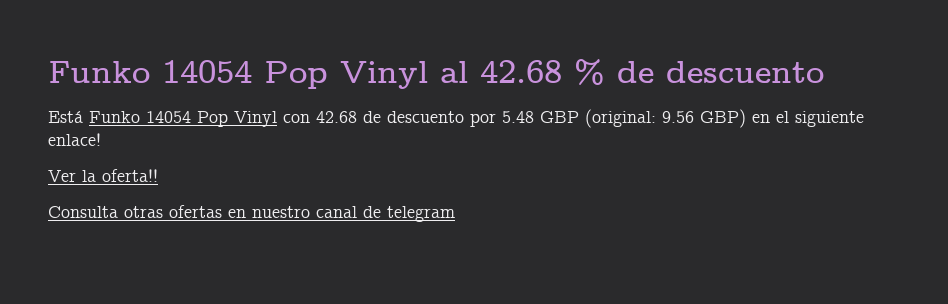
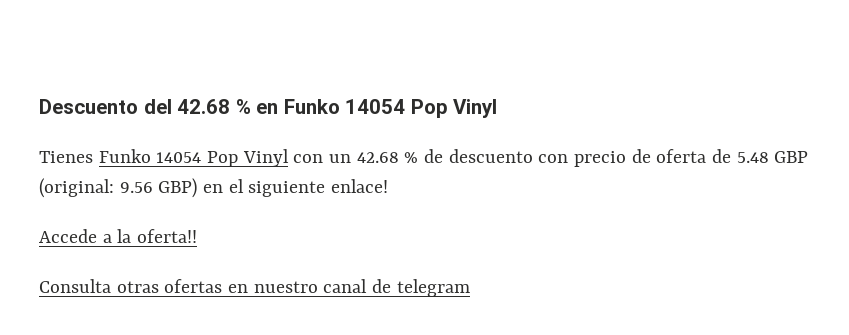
- Funko 14054 Pop Vinyl al 42.68 % de descuento
- Está Funko 14054 Pop Vinyl con 42.68 de descuento por 5.48 GBP (original: 9.56 GBP) en el siguiente enlace!
+ Descuento del 42.68 % en Funko 14054 Pop Vinyl
+ Tienes Funko 14054 Pop Vinyl con un 42.68 % de descuento con precio de oferta de 5.48 GBP (original: 9.56 GBP) en el siguiente enlace!
- Ver la oferta!!
+ Accede a la oferta!!

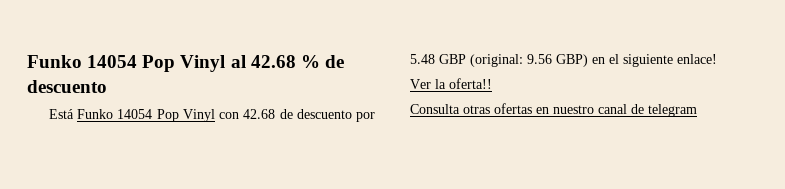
- Descuento del 42.68 % en Funko 14054 Pop Vinyl
- Tienes Funko 14054 Pop Vinyl con un 42.68 % de descuento con precio de oferta de 5.48 GBP (original: 9.56 GBP) en el siguiente enlace!
+ Funko 14054 Pop Vinyl al 42.68 % de descuento
+ Está Funko 14054 Pop Vinyl con 42.68 de descuento por 5.48 GBP (original: 9.56 GBP) en el siguiente enlace!
- Accede a la oferta!!
+ Ver la oferta!!

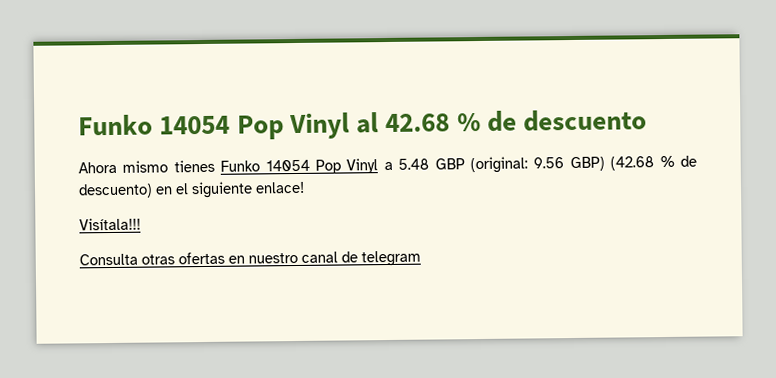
- Está Funko 14054 Pop Vinyl con 42.68 de descuento por 5.48 GBP (original: 9.56 GBP) en el siguiente enlace!
+ Ahora mismo tienes Funko 14054 Pop Vinyl a 5.48 GBP (original: 9.56 GBP) (42.68 % de descuento) en el siguiente enlace!
- Ver la oferta!!
+ Visítala!!!

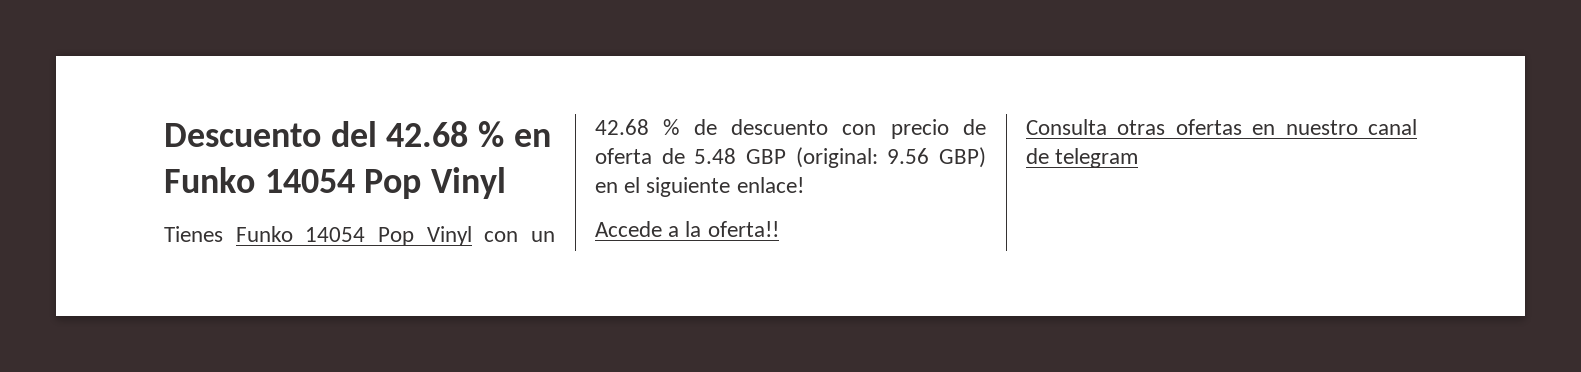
- Funko 14054 Pop Vinyl al 42.68 % de descuento
- Ahora mismo tienes Funko 14054 Pop Vinyl a 5.48 GBP (original: 9.56 GBP) (42.68 % de descuento) en el siguiente enlace!
+ Descuento del 42.68 % en Funko 14054 Pop Vinyl
+ Tienes Funko 14054 Pop Vinyl con un 42.68 % de descuento con precio de oferta de 5.48 GBP (original: 9.56 GBP) en el siguiente enlace!
- Visítala!!!
+ Accede a la oferta!!

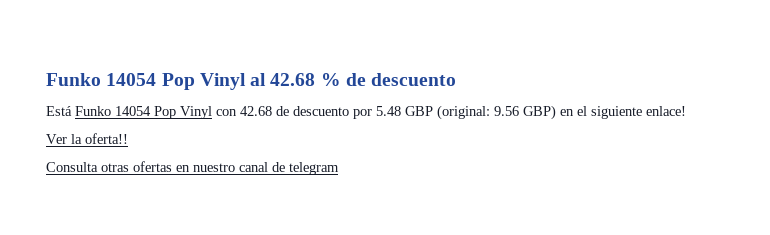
- Descuento del 42.68 % en Funko 14054 Pop Vinyl
- Tienes Funko 14054 Pop Vinyl con un 42.68 % de descuento con precio de oferta de 5.48 GBP (original: 9.56 GBP) en el siguiente enlace!
+ Funko 14054 Pop Vinyl al 42.68 % de descuento
+ Está Funko 14054 Pop Vinyl con 42.68 de descuento por 5.48 GBP (original: 9.56 GBP) en el siguiente enlace!
- Accede a la oferta!!
+ Ver la oferta!!

